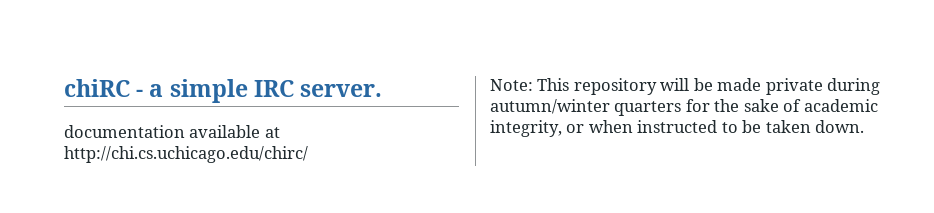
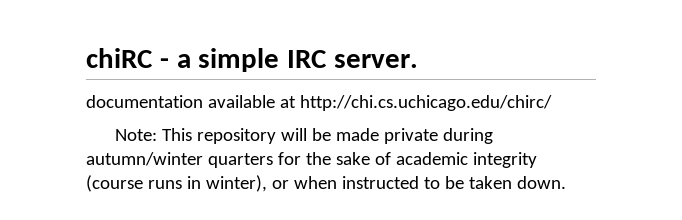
- Note: This repository will be made private during autumn/winter quarters for the sake of academic integrity, or when instructed to be taken down.
+ Note: This repository will be made private during autumn/winter quarters for the sake of academic integrity (course runs in winter), or when instructed to be taken down.

